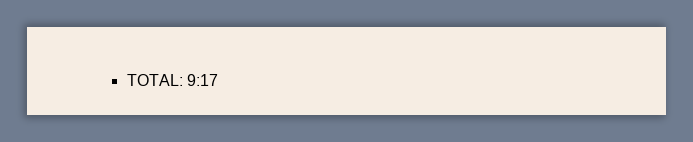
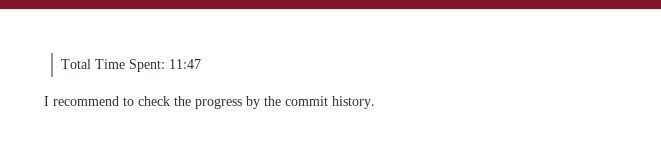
- TOTAL: 9:17
+ Total Time Spent: 11:47
+ I recommend to check the progress by the commit history.

